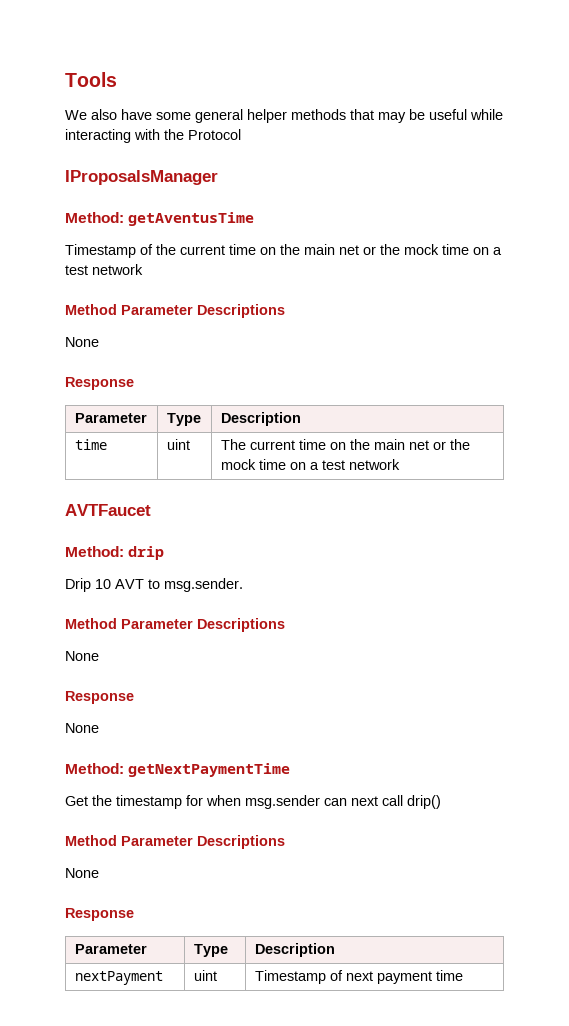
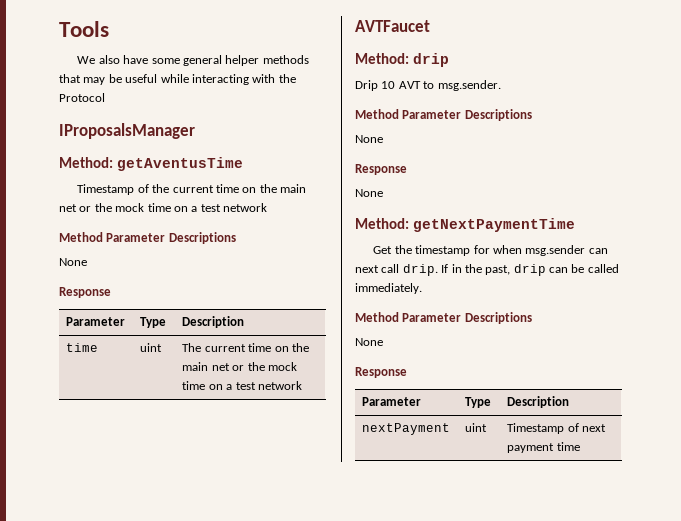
- Get the timestamp for when msg.sender can next call drip()
+ Get the timestamp for when msg.sender can next call drip. If in the past, drip can be called immediately.

